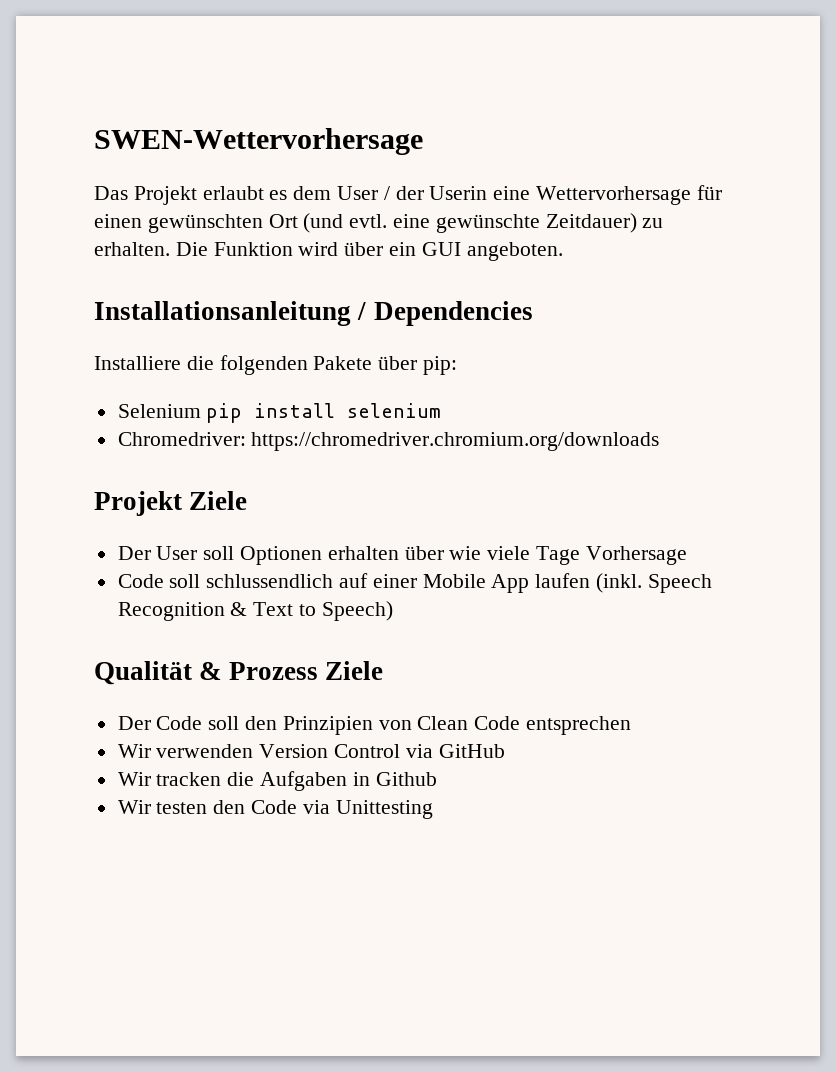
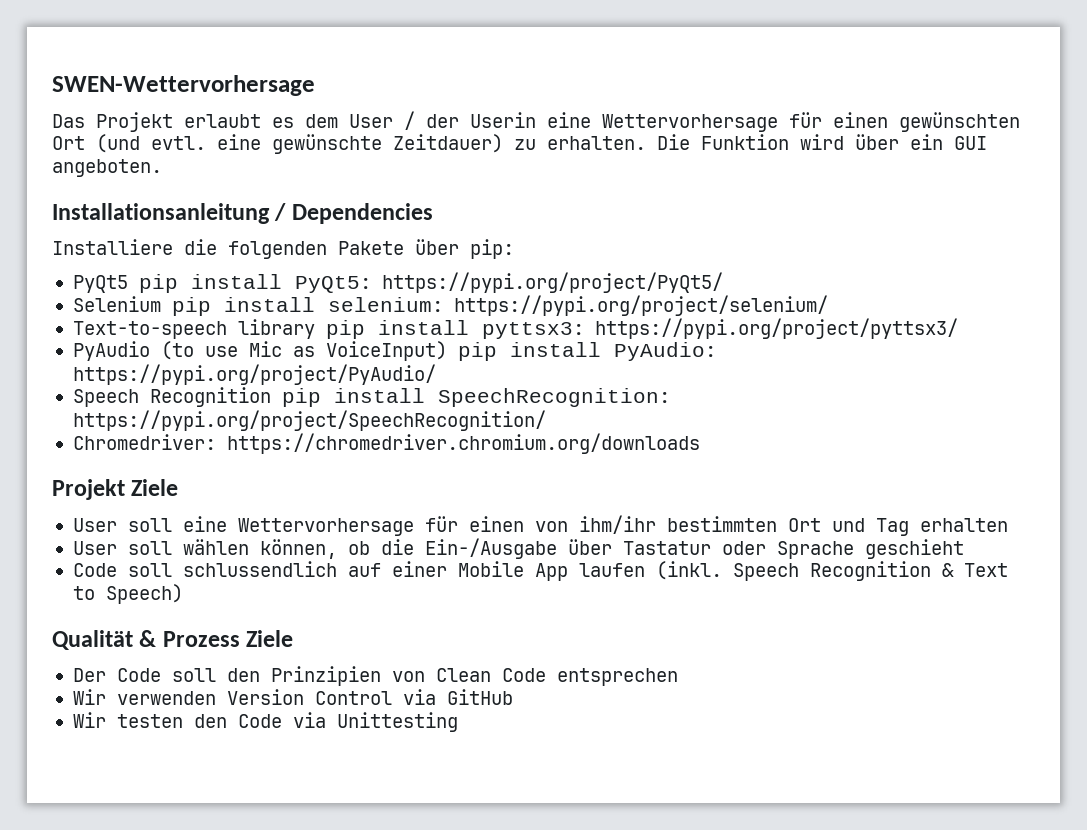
- Selenium pip install selenium
+ PyQt5 pip install PyQt5: https://pypi.org/project/PyQt5/
+ Selenium pip install selenium: https://pypi.org/project/selenium/
+ Text-to-speech library pip install pyttsx3: https://pypi.org/project/pyttsx3/
+ PyAudio (to use Mic as VoiceInput) pip install PyAudio: https://pypi.org/project/PyAudio/
+ Speech Recognition pip install SpeechRecognition: https://pypi.org/project/SpeechRecognition/
- Der User soll Optionen erhalten über wie viele Tage Vorhersage
+ User soll eine Wettervorhersage für einen von ihm/ihr bestimmten Ort und Tag erhalten
+ User soll wählen können, ob die Ein-/Ausgabe über Tastatur oder Sprache geschieht
- Wir tracken die Aufgaben in Github

